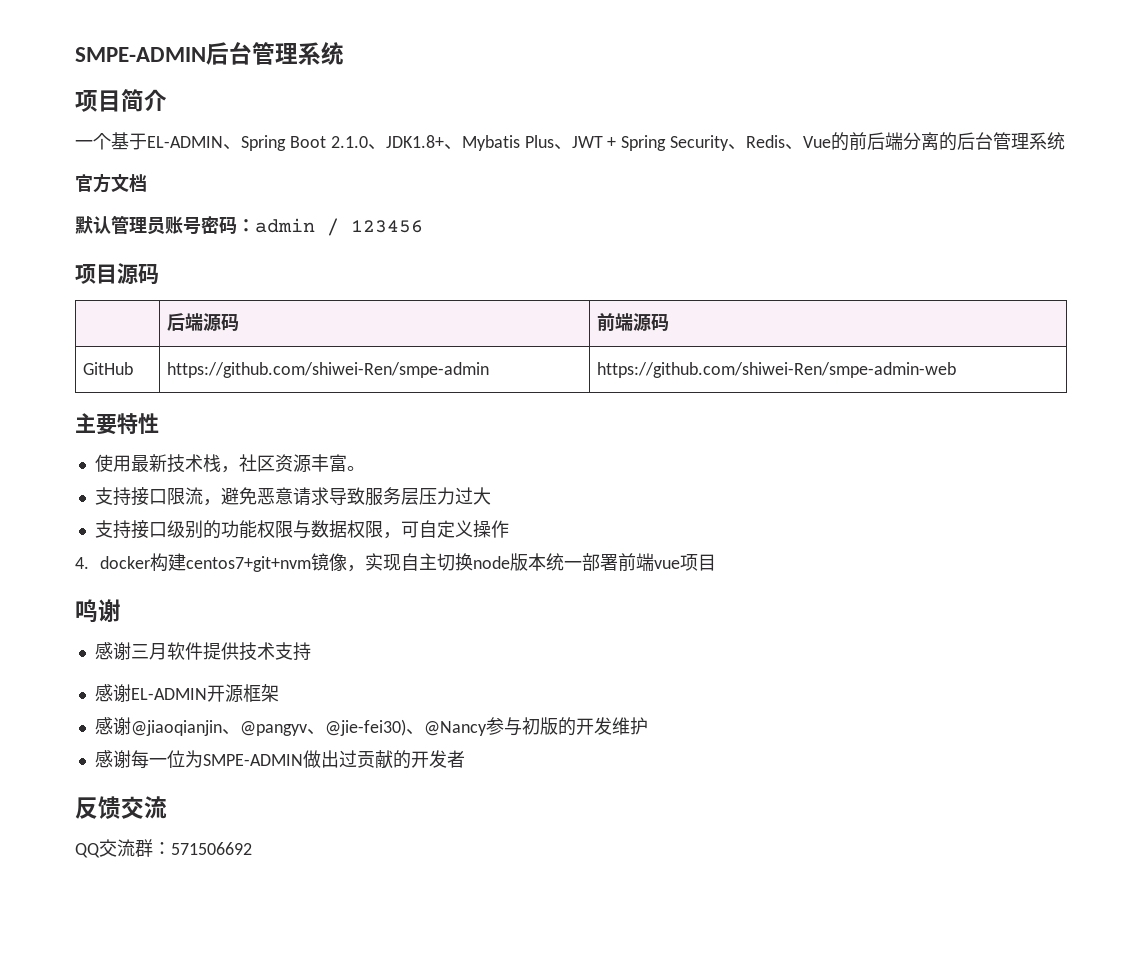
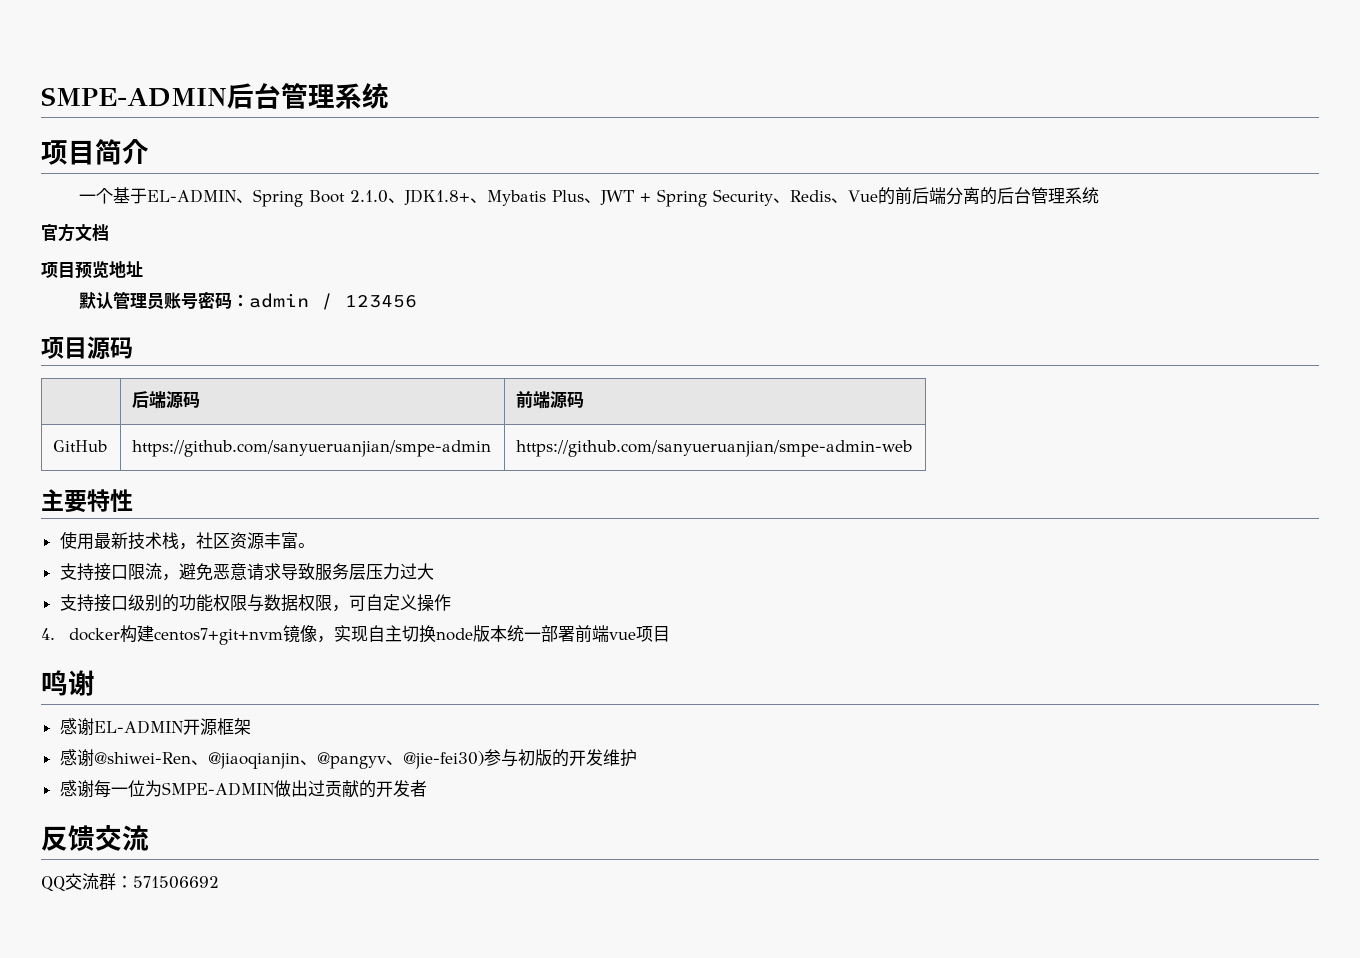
+ 项目预览地址
- GitHub | https://github.com/shiwei-Ren/smpe-admin | https://github.com/shiwei-Ren/smpe-admin-web
+ GitHub | https://github.com/sanyueruanjian/smpe-admin | https://github.com/sanyueruanjian/smpe-admin-web
- 感谢三月软件提供技术支持
- 感谢@jiaoqianjin、@pangyv、@jie-fei30)、@Nancy参与初版的开发维护
+ 感谢@shiwei-Ren、@jiaoqianjin、@pangyv、@jie-fei30)参与初版的开发维护

